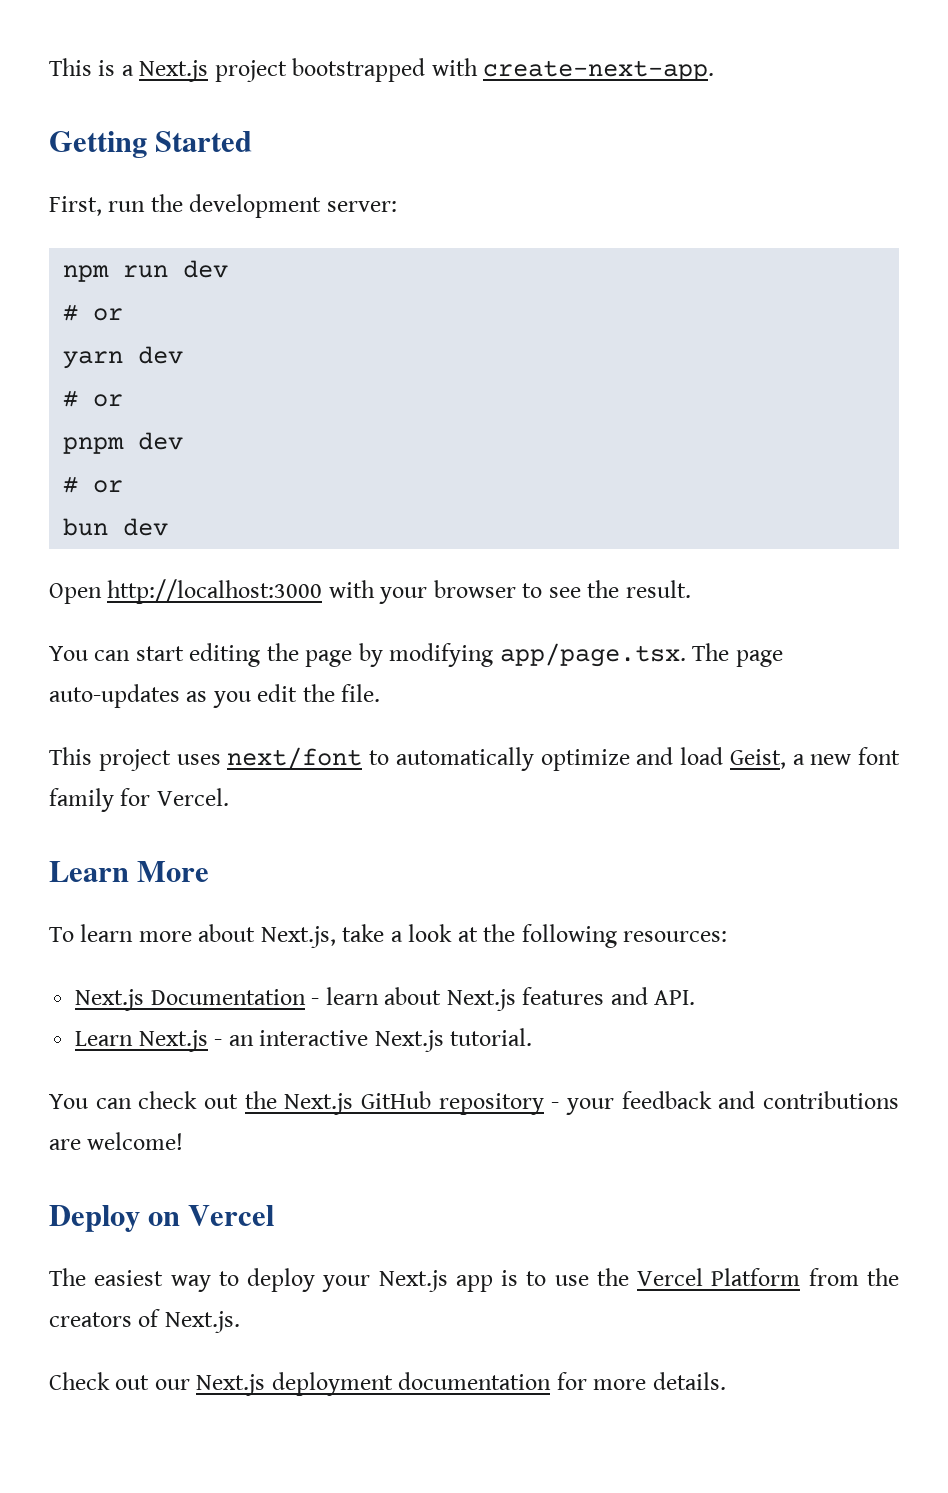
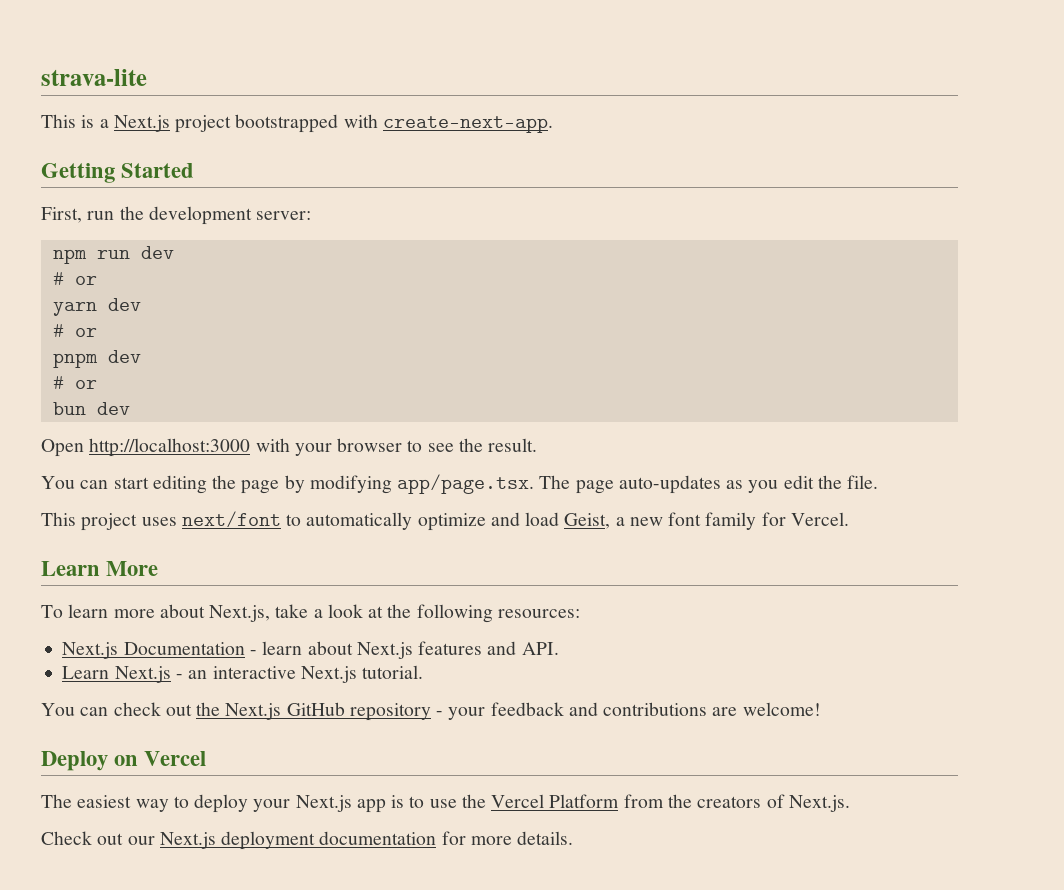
+ strava-lite

